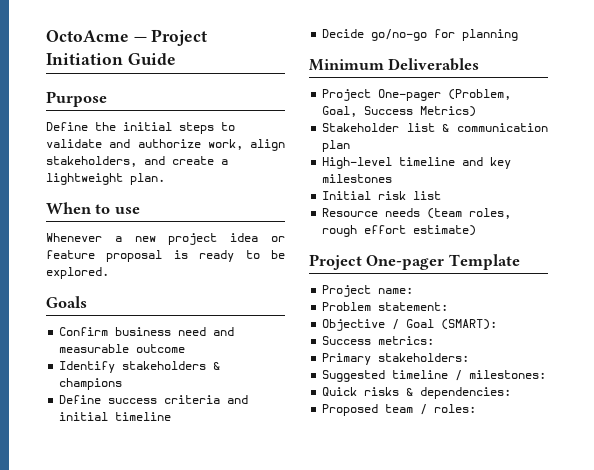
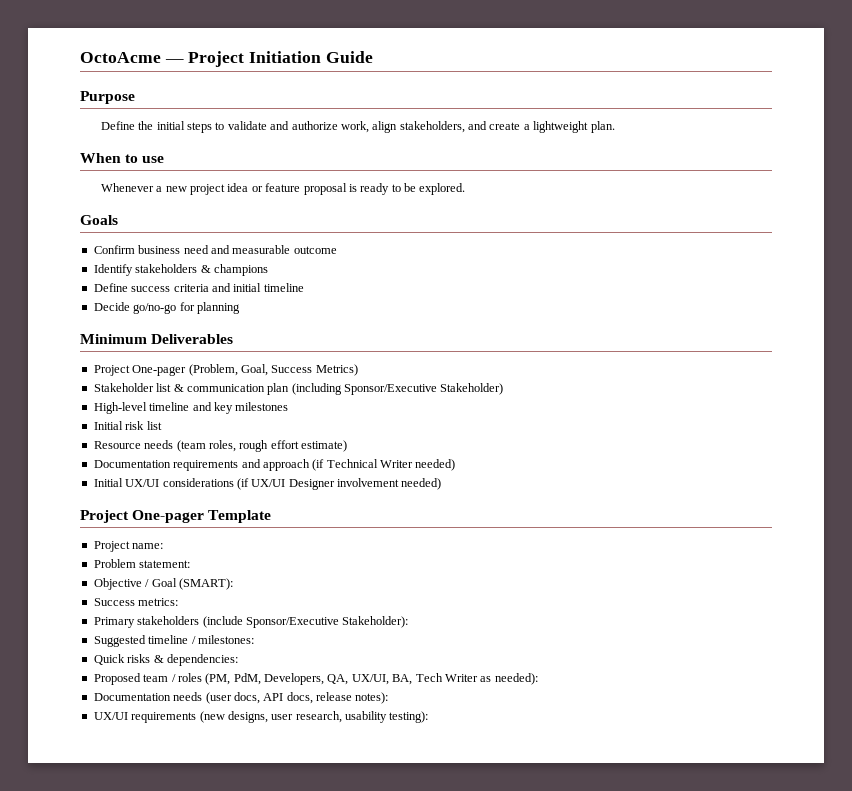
- Stakeholder list & communication plan
+ Stakeholder list & communication plan (including Sponsor/Executive Stakeholder)
+ Documentation requirements and approach (if Technical Writer needed)
+ Initial UX/UI considerations (if UX/UI Designer involvement needed)
- Primary stakeholders:
+ Primary stakeholders (include Sponsor/Executive Stakeholder):
- Proposed team / roles:
+ Proposed team / roles (PM, PdM, Developers, QA, UX/UI, BA, Tech Writer as needed):
+ Documentation needs (user docs, API docs, release notes):
+ UX/UI requirements (new designs, user research, usability testing):

